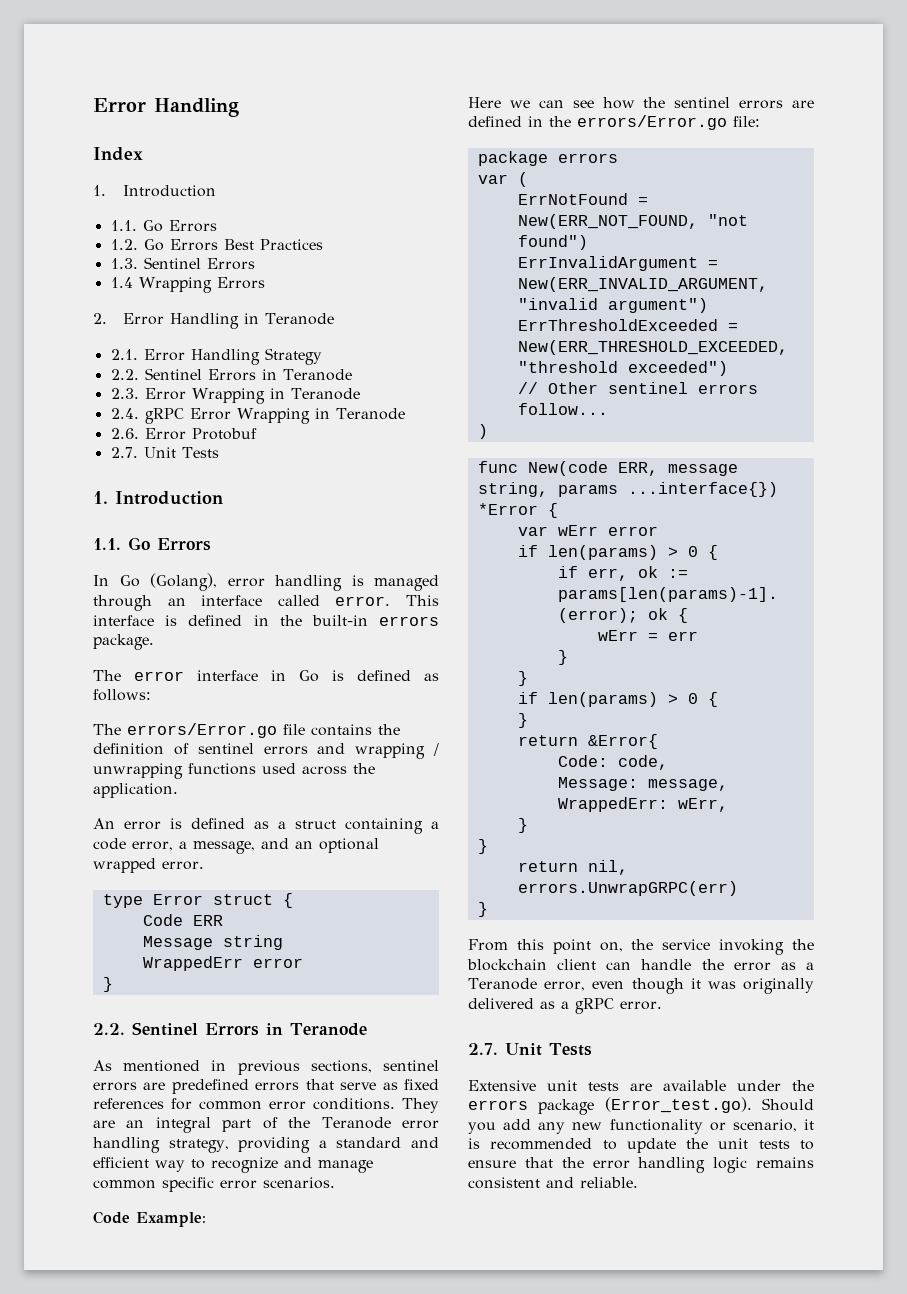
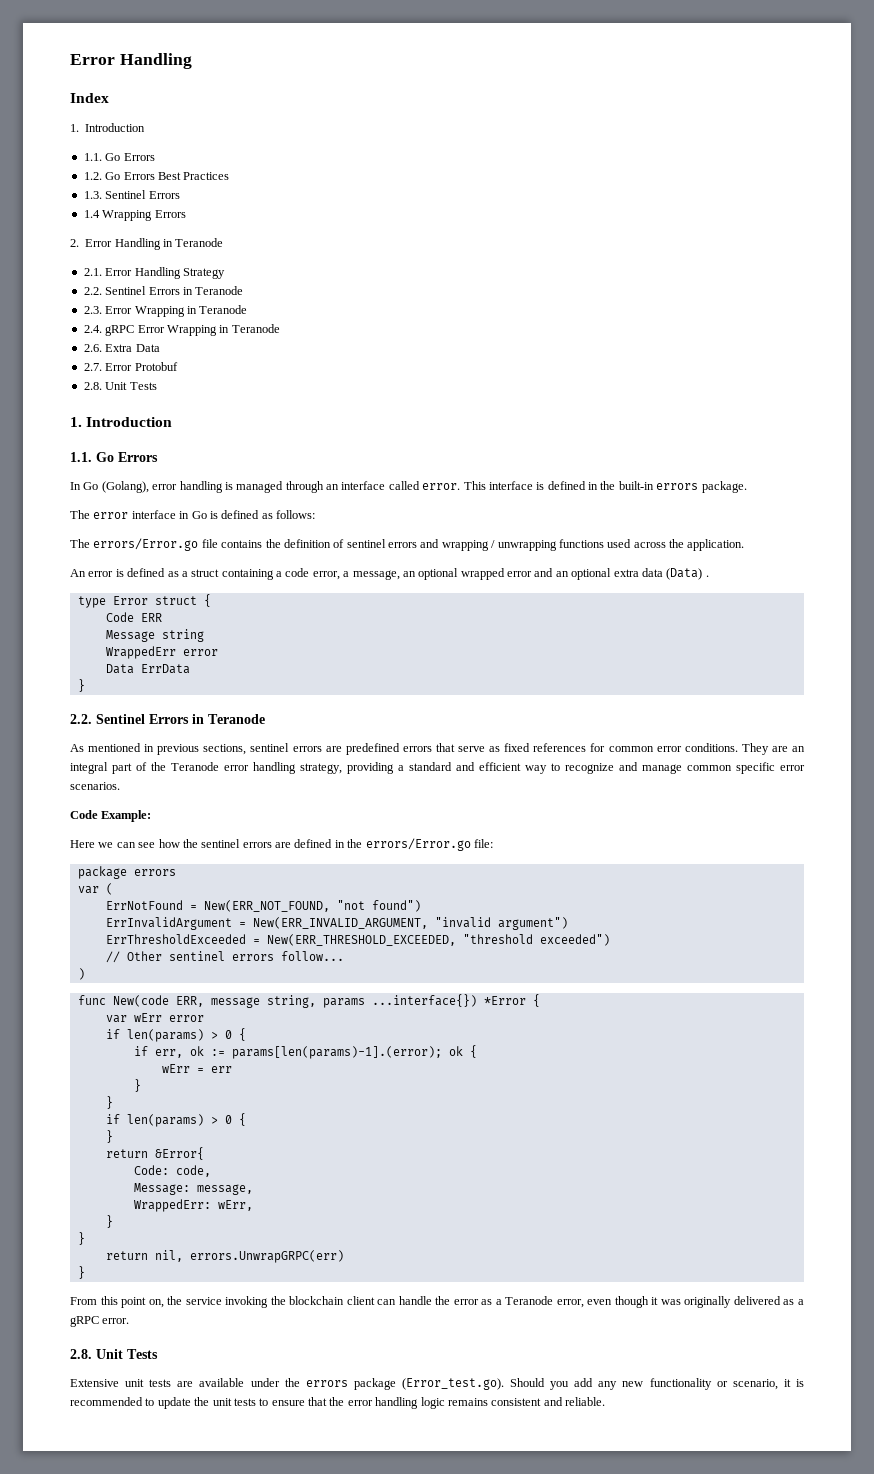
- 2.6. Error Protobuf
- 2.7. Unit Tests
+ 2.6. Extra Data
+ 2.7. Error Protobuf
+ 2.8. Unit Tests
- An error is defined as a struct containing a code error, a message, and an optional wrapped error.
+ An error is defined as a struct containing a code error, a message, an optional wrapped error and an optional extra data (Data) .
+ Data ErrData
  From this point on, the service invoking the blockchain client can handle the error as a Teranode error, even though it was originally delivered as a gRPC error.
- 2.7. Unit Tests
+ 2.8. Unit Tests

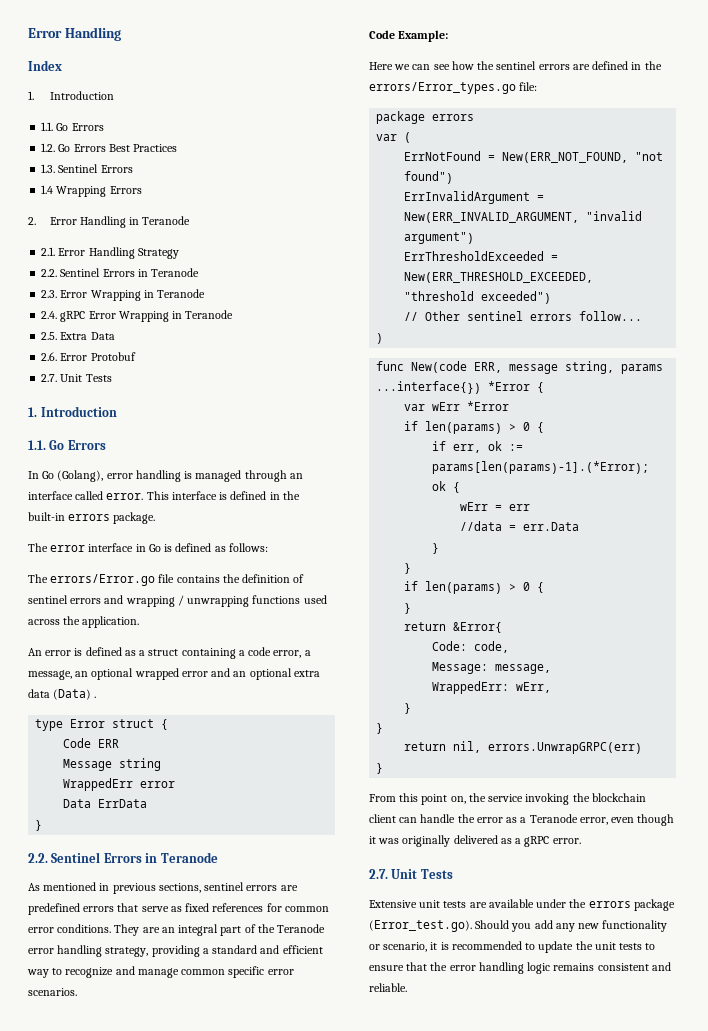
- 2.6. Extra Data
+ 2.5. Extra Data
- 2.7. Error Protobuf
- 2.8. Unit Tests
+ 2.6. Error Protobuf
+ 2.7. Unit Tests
- Here we can see how the sentinel errors are defined in the errors/Error.go file:
+ Here we can see how the sentinel errors are defined in the errors/Error_types.go file:
- var wErr error
+ var wErr *Error
- if err, ok := params[len(params)-1].(error); ok {
+ if err, ok := params[len(params)-1].(*Error); ok {
+ //data = err.Data
  From this point on, the service invoking the blockchain client can handle the error as a Teranode error, even though it was originally delivered as a gRPC error.
- 2.8. Unit Tests
+ 2.7. Unit Tests

